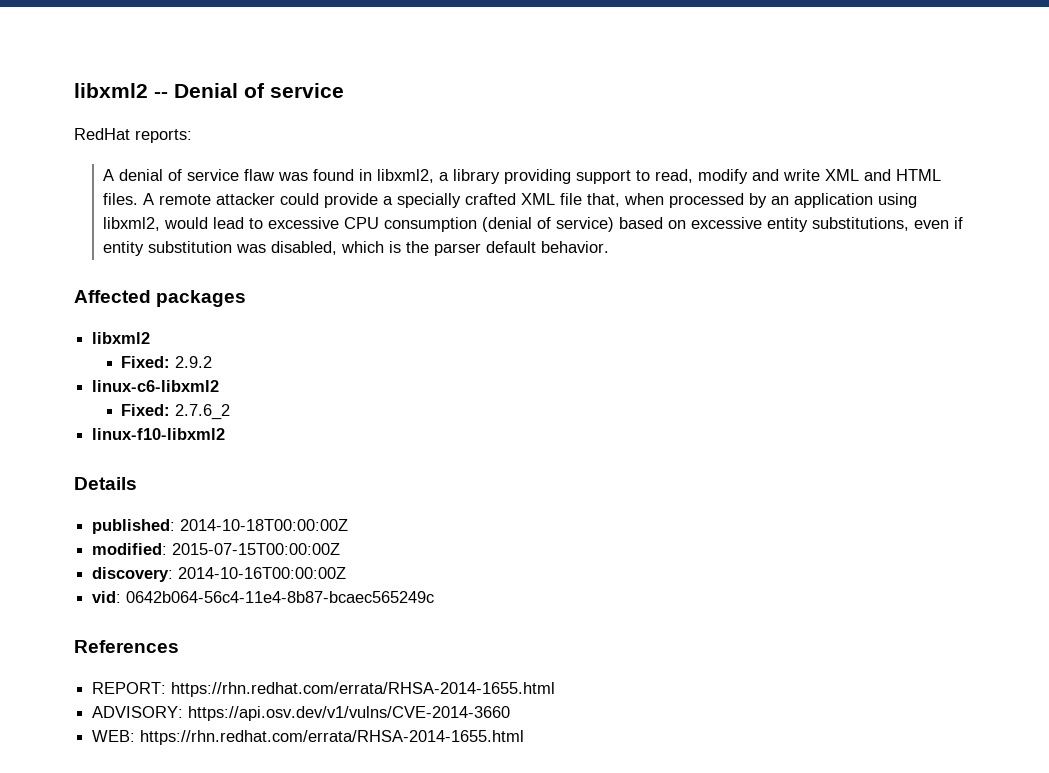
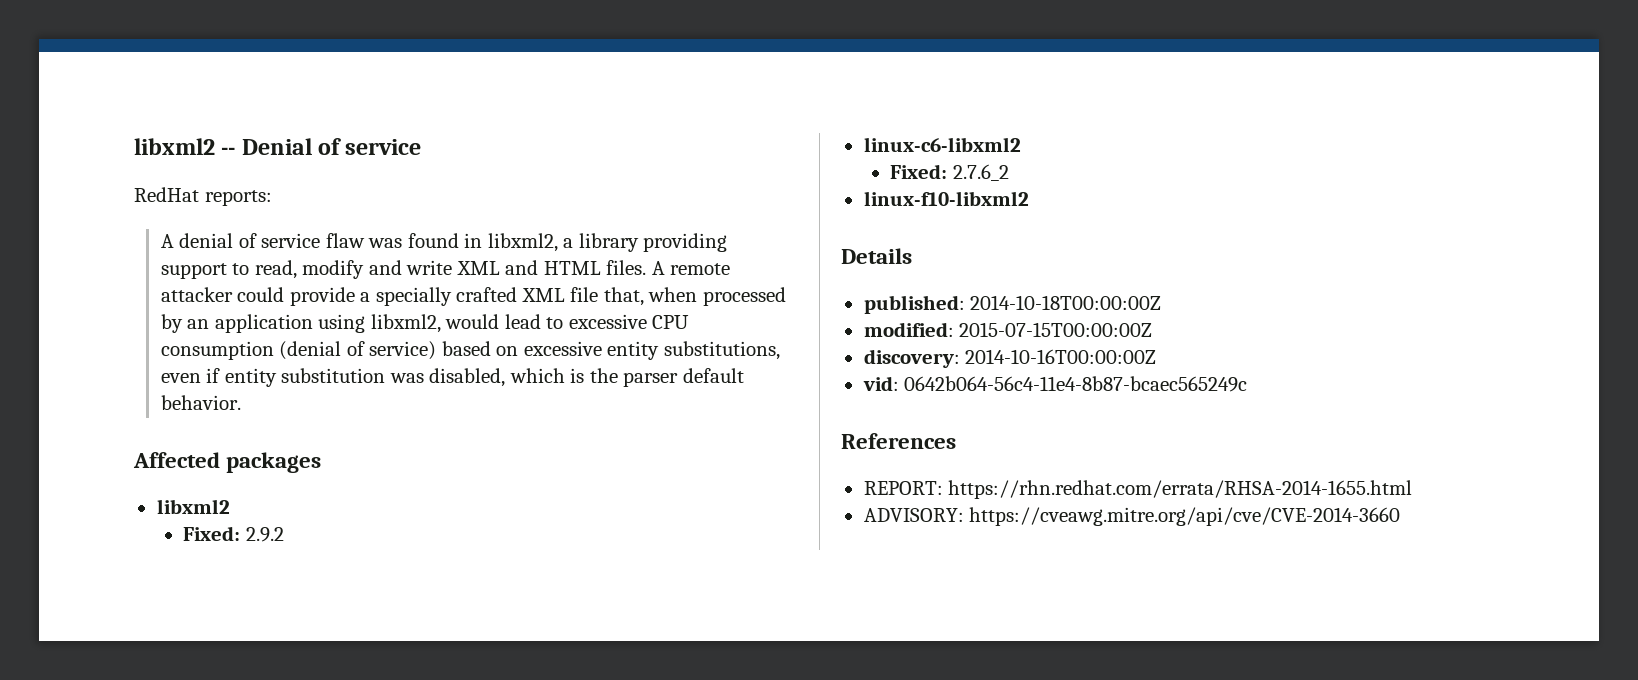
- ADVISORY: https://api.osv.dev/v1/vulns/CVE-2014-3660
- WEB: https://rhn.redhat.com/errata/RHSA-2014-1655.html
+ ADVISORY: https://cveawg.mitre.org/api/cve/CVE-2014-3660

